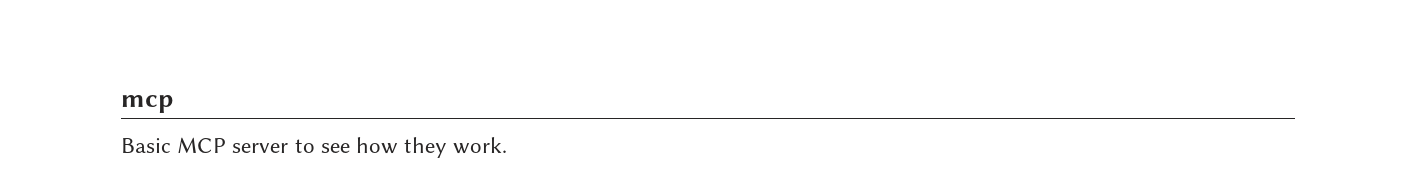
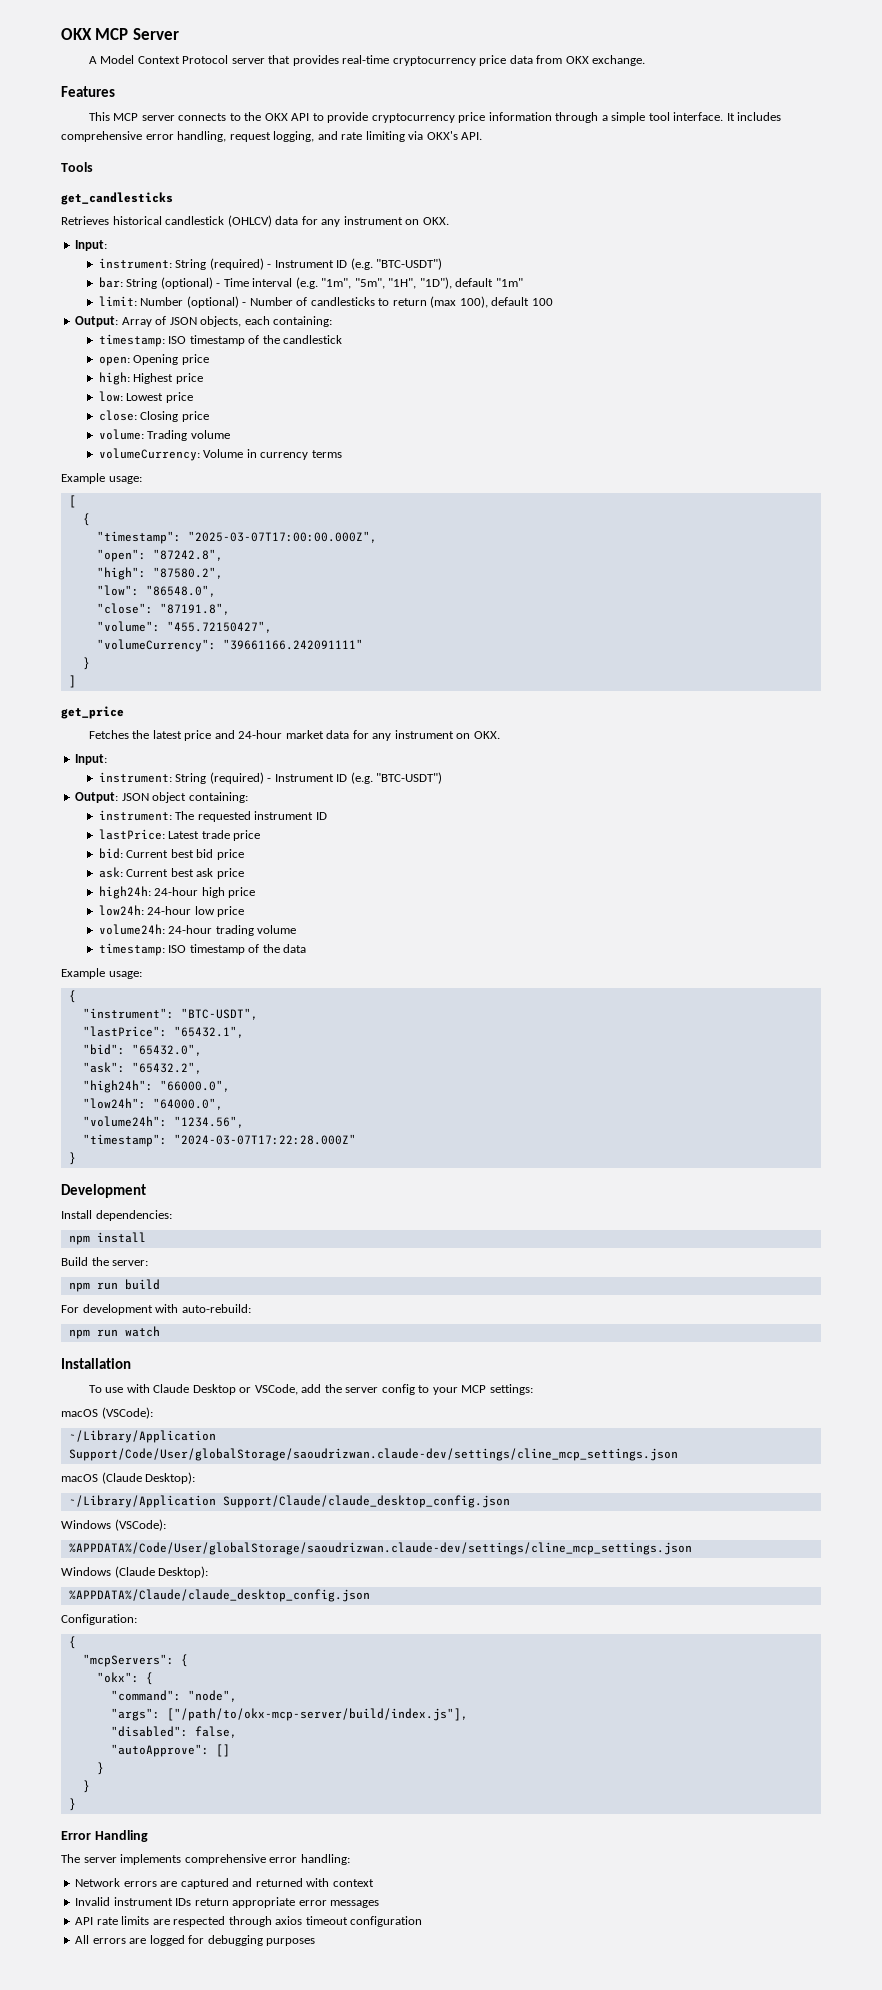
- mcp
- Basic MCP server to see how they work.
+ OKX MCP Server
+ A Model Context Protocol server that provides real-time cryptocurrency price data from OKX exchange.
+ Features
+ This MCP server connects to the OKX API to provide cryptocurrency price information through a simple tool interface. It includes comprehensive error handling, request logging, and rate limiting via OKX's API.
+ Tools
+ get_candlesticks
+ Retrieves historical candlestick (OHLCV) data for any instrument on OKX.
+ Input:
+ instrument: String (required) - Instrument ID (e.g. "BTC-USDT")
+ bar: String (optional) - Time interval (e.g. "1m", "5m", "1H", "1D"), default "1m"
+ limit: Number (optional) - Number of candlesticks to return (max 100), default 100
+ Output: Array of JSON objects, each containing:
+ timestamp: ISO timestamp of the candlestick
+ open: Opening price
+ high: Highest price
+ low: Lowest price
+ close: Closing price
+ volume: Trading volume
+ volumeCurrency: Volume in currency terms
+ Example usage:
+ [
+ {
+ "timestamp": "2025-03-07T17:00:00.000Z",
+ "open": "87242.8",
+ "high": "87580.2",
+ "low": "86548.0",
+ "close": "87191.8",
+ "volume": "455.72150427",
+ "volumeCurrency": "39661166.242091111"
+ }
+ ]
+ get_price
+ Fetches the latest price and 24-hour market data for any instrument on OKX.
+ Input:
+ instrument: String (required) - Instrument ID (e.g. "BTC-USDT")
+ Output: JSON object containing:
+ instrument: The requested instrument ID
+ lastPrice: Latest trade price
+ bid: Current best bid price
+ ask: Current best ask price
+ high24h: 24-hour high price
+ low24h: 24-hour low price
+ volume24h: 24-hour trading volume
+ timestamp: ISO timestamp of the data
+ Example usage:
+ {
+ "instrument": "BTC-USDT",
+ "lastPrice": "65432.1",
+ "bid": "65432.0",
+ "ask": "65432.2",
+ "high24h": "66000.0",
+ "low24h": "64000.0",
+ "volume24h": "1234.56",
+ "timestamp": "2024-03-07T17:22:28.000Z"
+ }
+ Development
+ Install dependencies:
+ npm install
+ Build the server:
+ npm run build
+ For development with auto-rebuild:
+ npm run watch
+ Installation
+ To use with Claude Desktop or VSCode, add the server config to your MCP settings:
+ macOS (VSCode):
+ ~/Library/Application Support/Code/User/globalStorage/saoudrizwan.claude-dev/settings/cline_mcp_settings.json
+ macOS (Claude Desktop):
+ ~/Library/Application Support/Claude/claude_desktop_config.json
+ Windows (VSCode):
+ %APPDATA%/Code/User/globalStorage/saoudrizwan.claude-dev/settings/cline_mcp_settings.json
+ Windows (Claude Desktop):
+ %APPDATA%/Claude/claude_desktop_config.json
+ Configuration:
+ {
+ "mcpServers": {
+ "okx": {
+ "command": "node",
+ "args": ["/path/to/okx-mcp-server/build/index.js"],
+ "disabled": false,
+ "autoApprove": []
+ }
+ }
+ }
+ Error Handling
+ The server implements comprehensive error handling:
+ Network errors are captured and returned with context
+ Invalid instrument IDs return appropriate error messages
+ API rate limits are respected through axios timeout configuration
+ All errors are logged for debugging purposes

